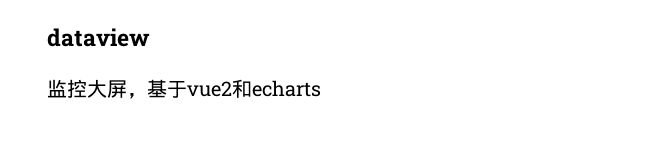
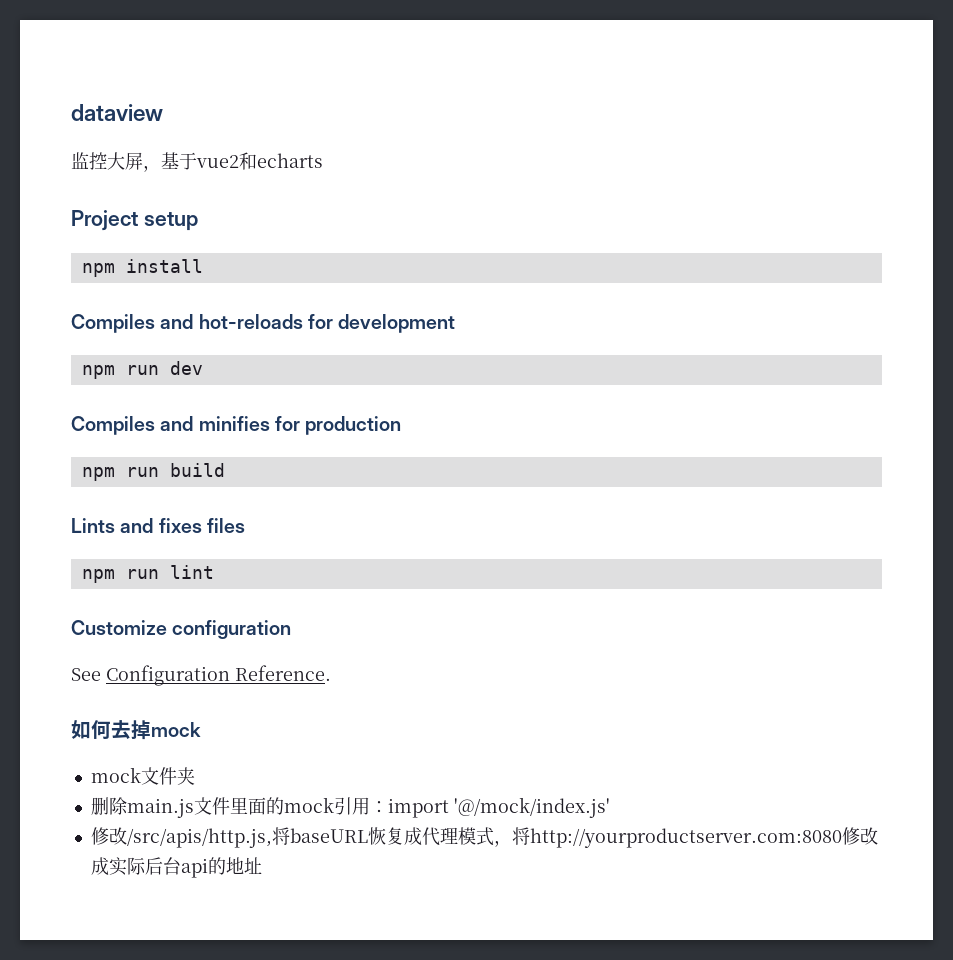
+ Project setup
+ npm install
+ Compiles and hot-reloads for development
+ npm run dev
+ Compiles and minifies for production
+ npm run build
+ Lints and fixes files
+ npm run lint
+ Customize configuration
+ See Configuration Reference.
+ 如何去掉mock
+ mock文件夹
+ 删除main.js文件里面的mock引用：import '@/mock/index.js'
+ 修改/src/apis/http.js,将baseURL恢复成代理模式，将http://yourproductserver.com:8080修改成实际后台api的地址

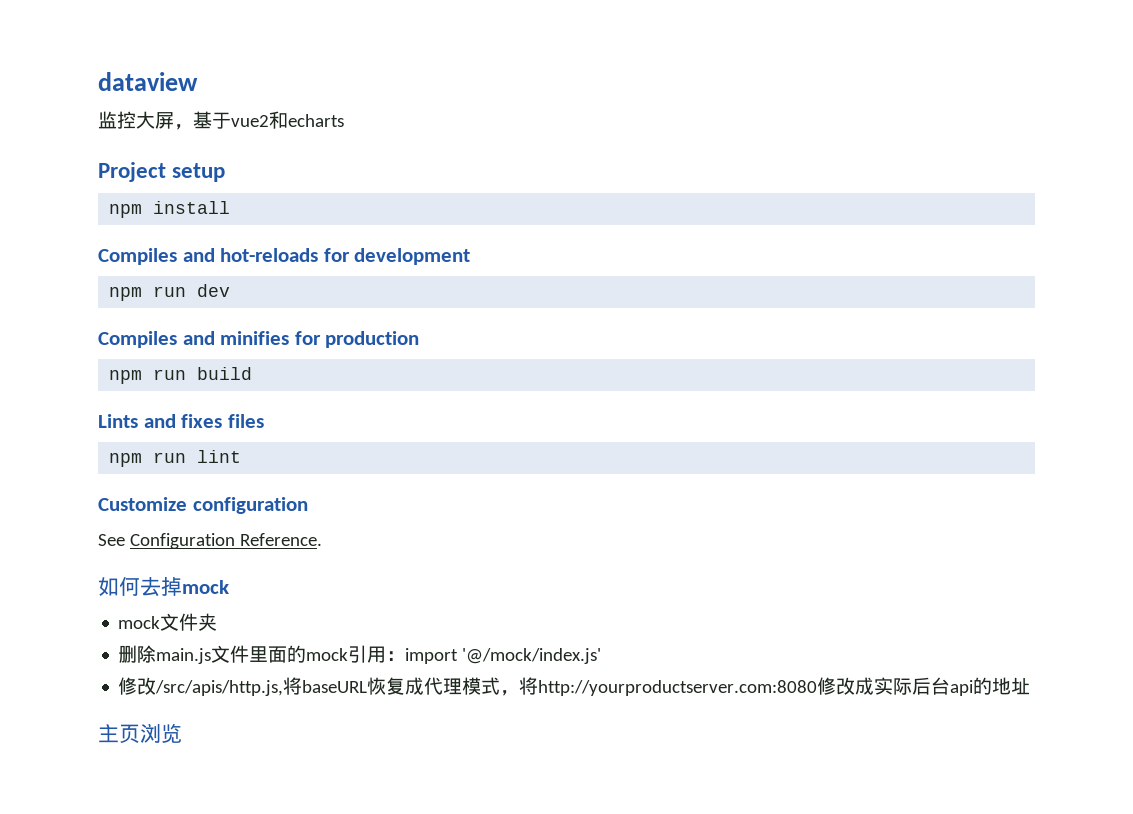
+ 主页浏览

